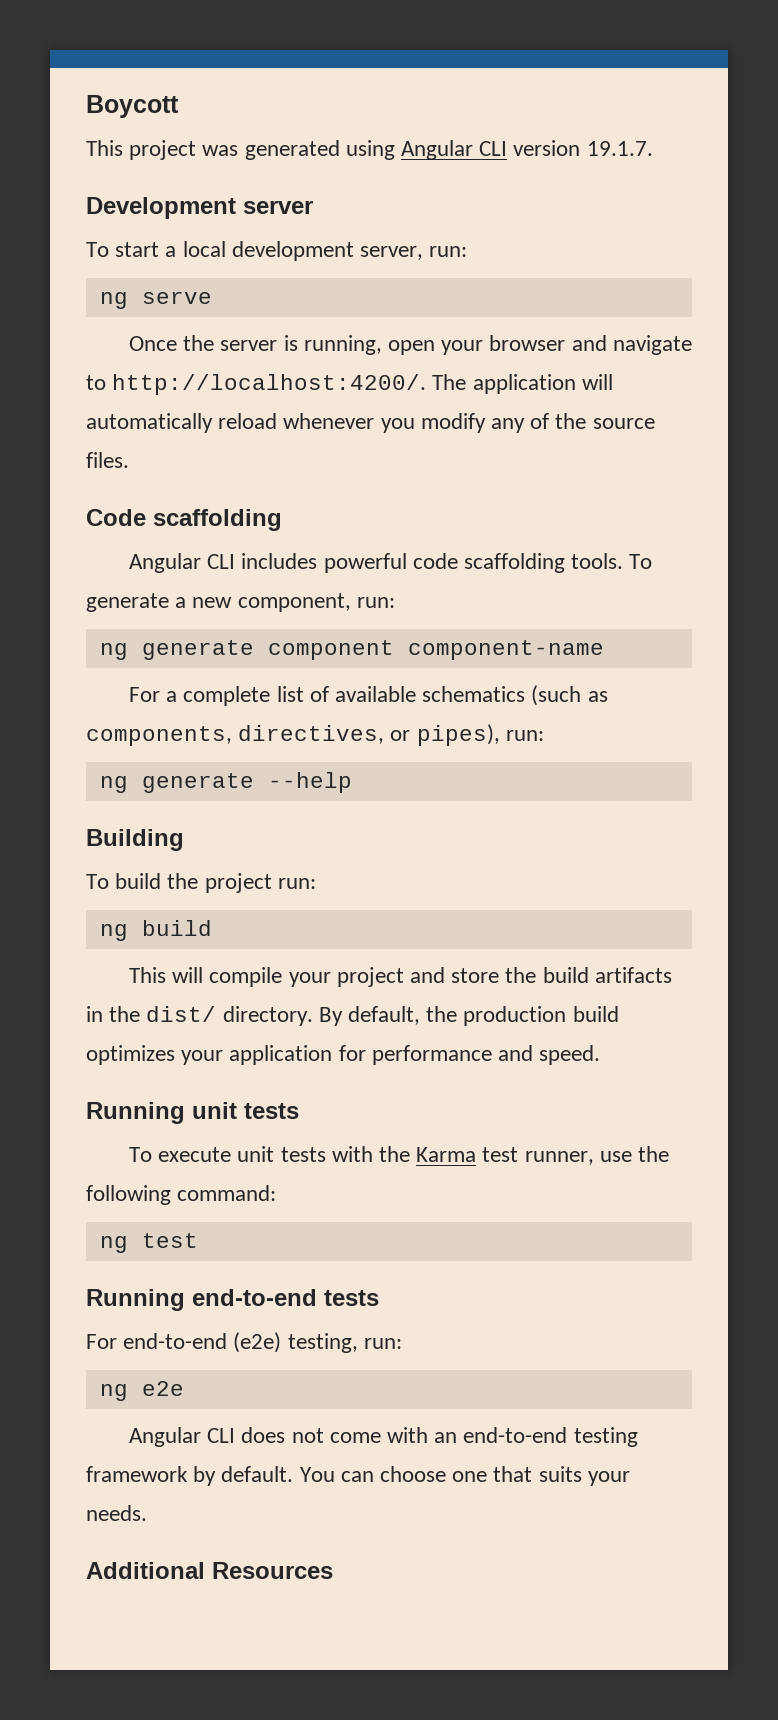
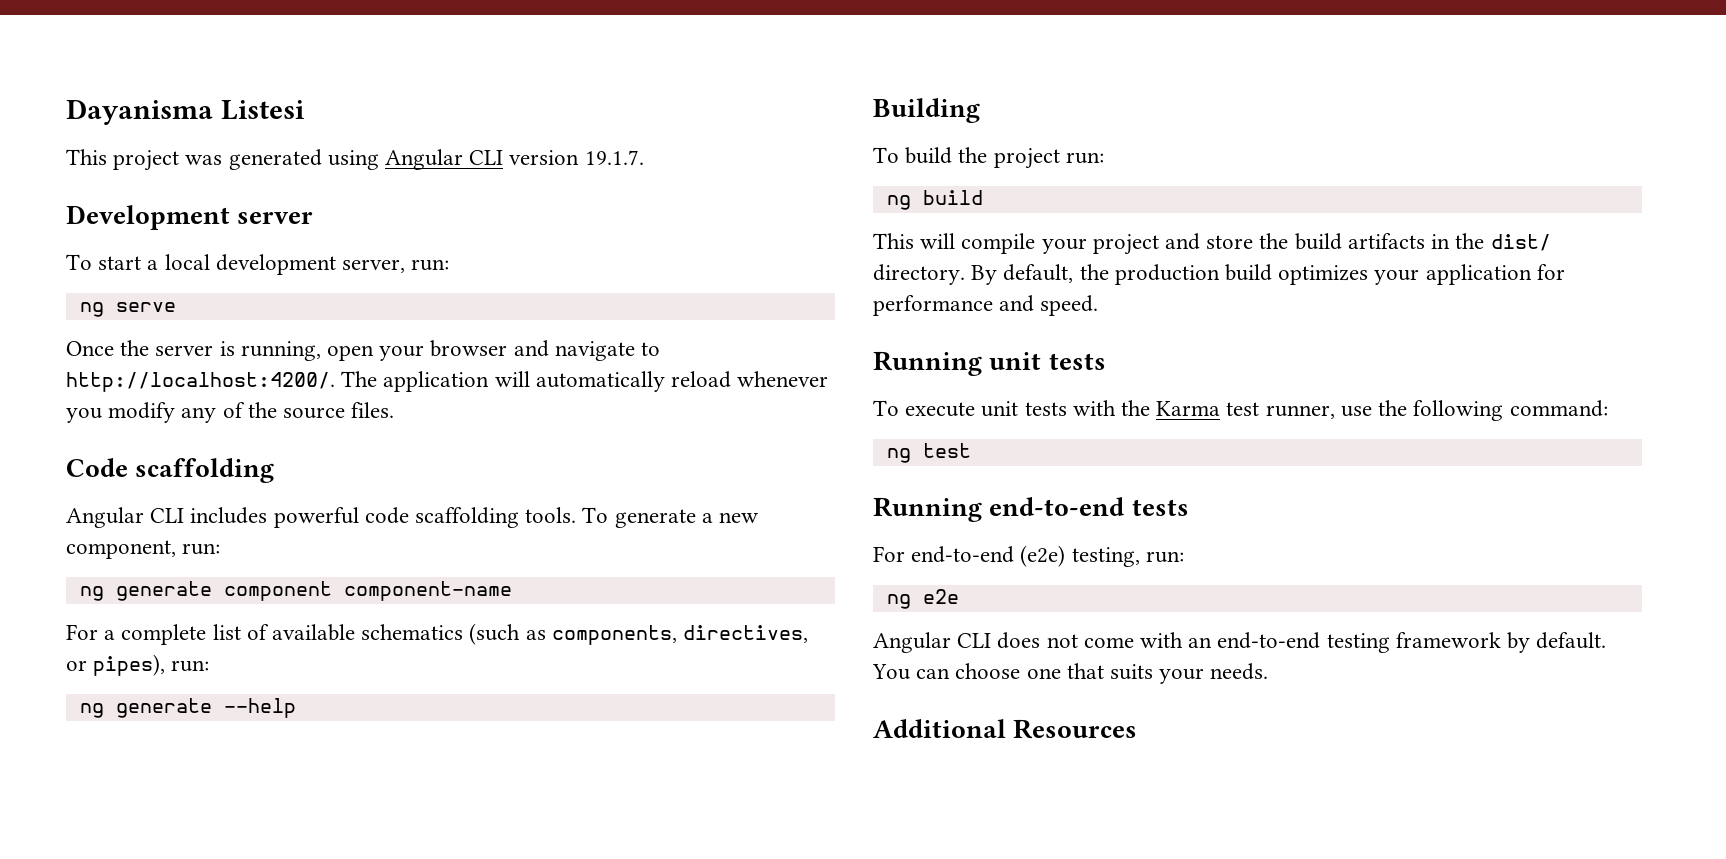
- Boycott
+ Dayanisma Listesi

